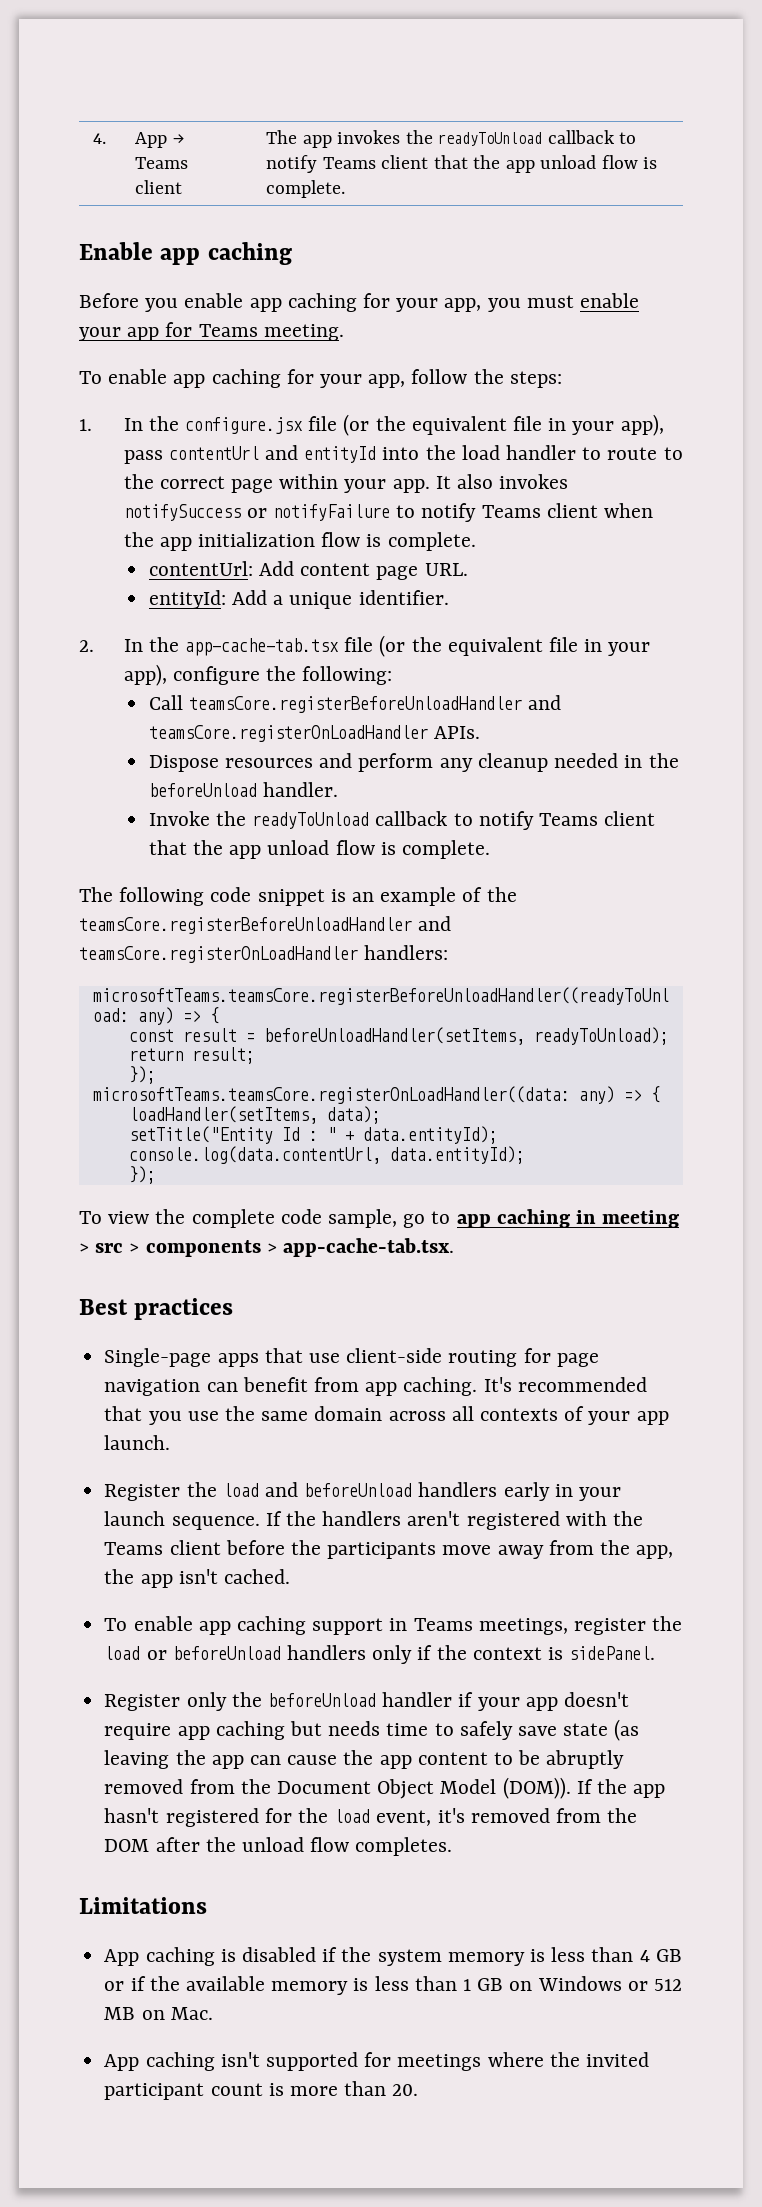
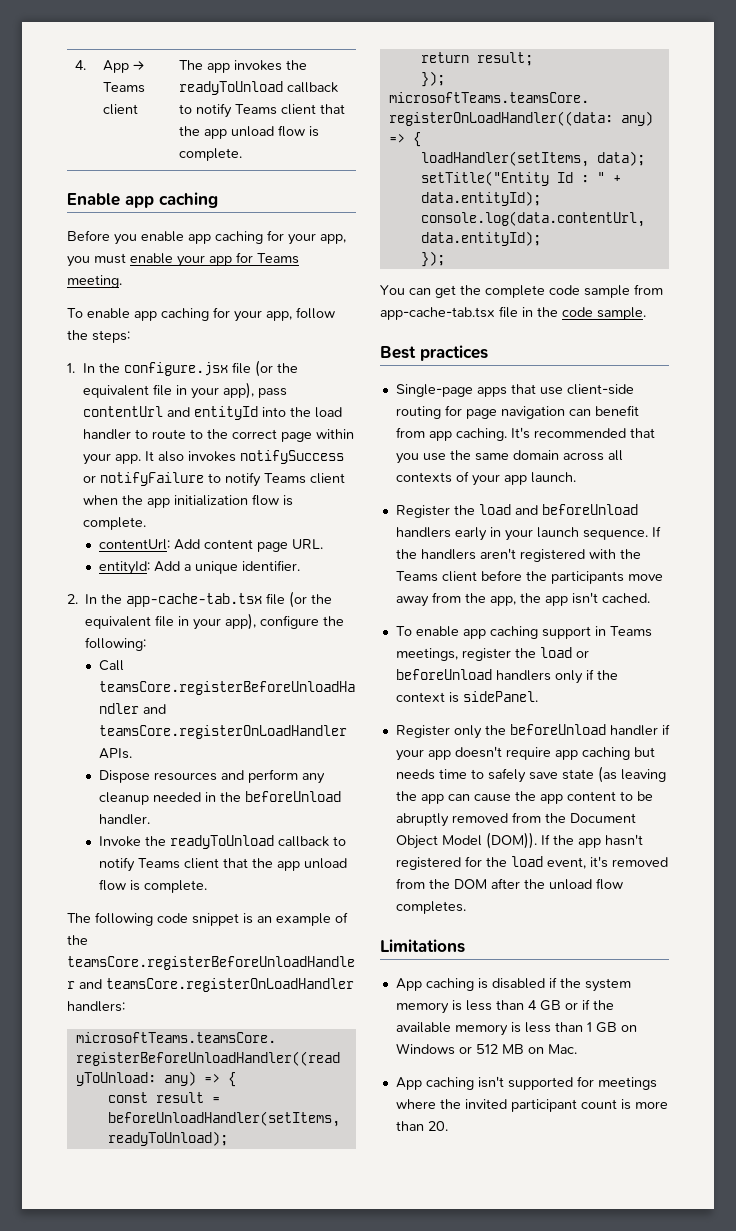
- To view the complete code sample, go to app caching in meeting > src > components > app-cache-tab.tsx.
+ You can get the complete code sample from app-cache-tab.tsx file in the code sample.

